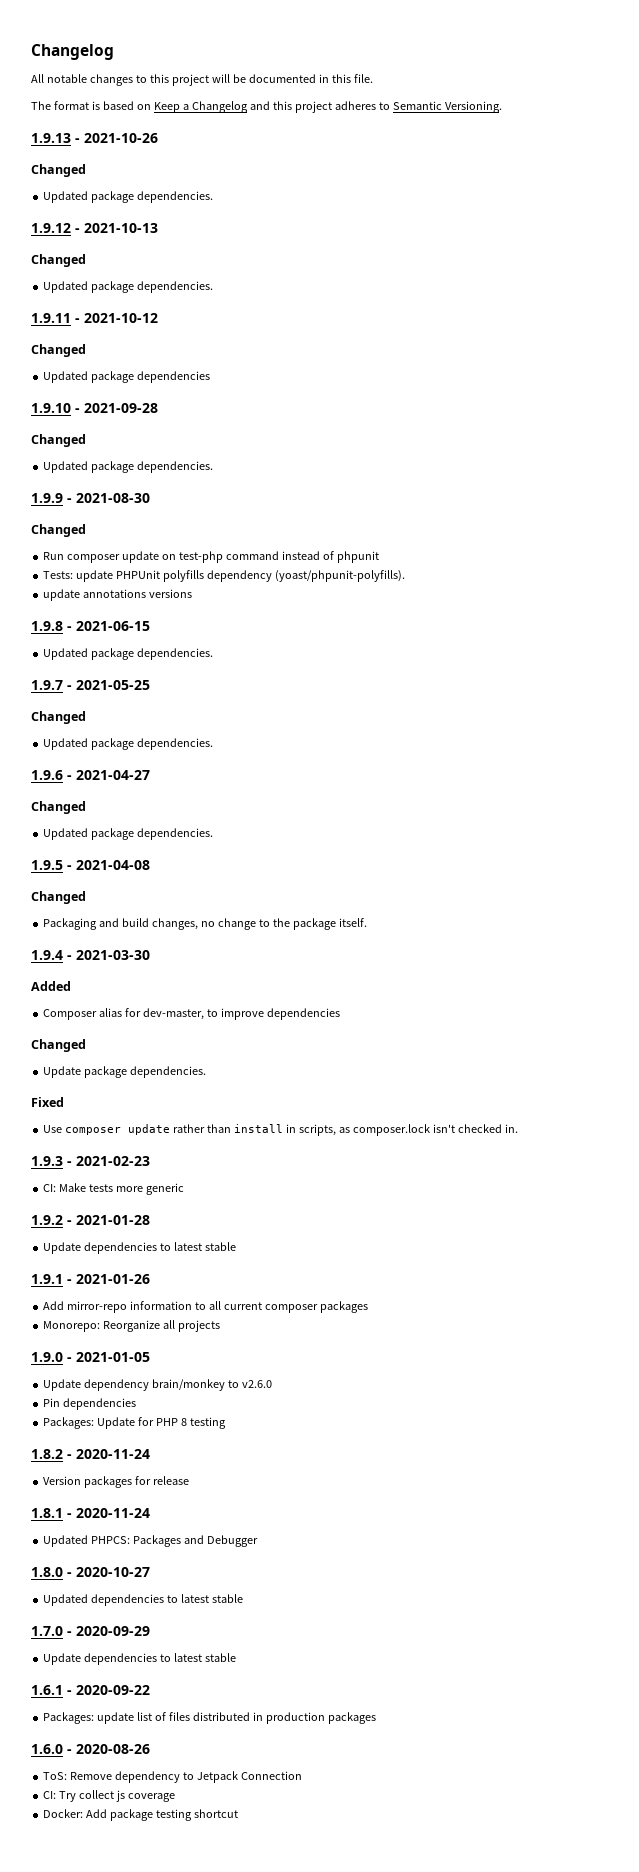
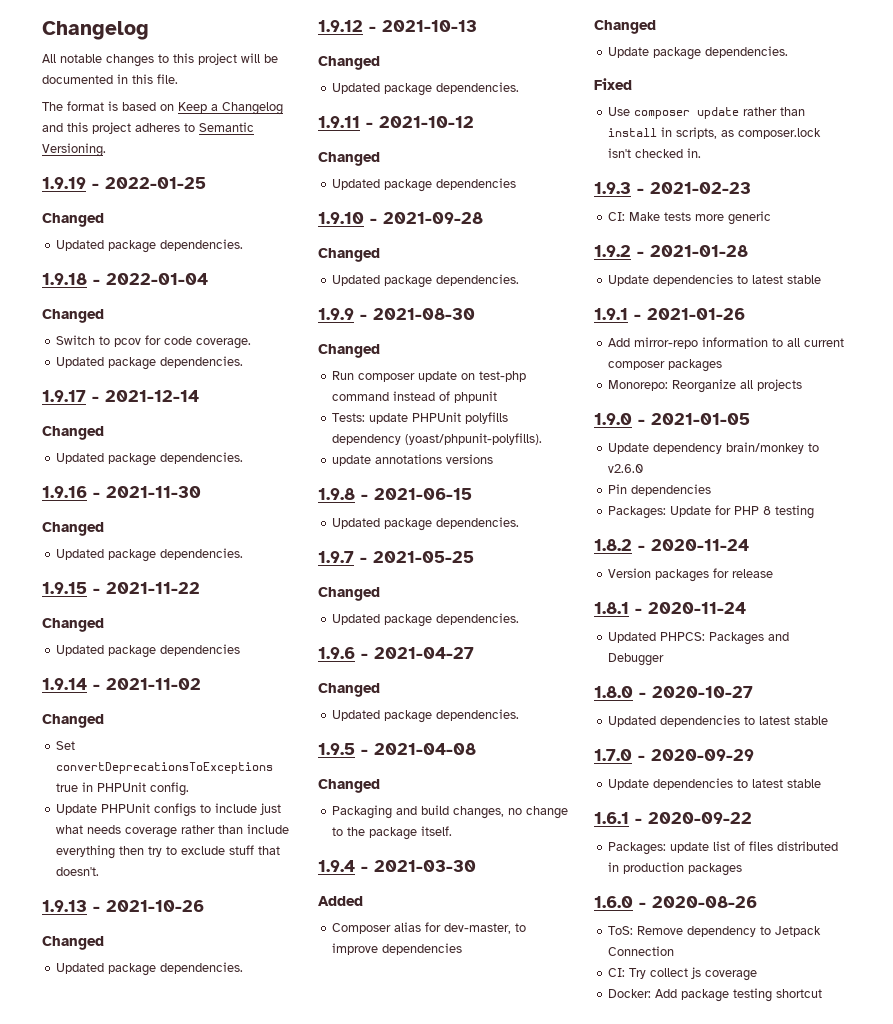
+ 1.9.19 - 2022-01-25
+ Changed
+ Updated package dependencies.
+ 1.9.18 - 2022-01-04
+ Changed
+ Switch to pcov for code coverage.
+ Updated package dependencies.
+ 1.9.17 - 2021-12-14
+ Changed
+ Updated package dependencies.
+ 1.9.16 - 2021-11-30
+ Changed
+ Updated package dependencies.
+ 1.9.15 - 2021-11-22
+ Changed
+ Updated package dependencies
+ 1.9.14 - 2021-11-02
+ Changed
+ Set convertDeprecationsToExceptions true in PHPUnit config.
+ Update PHPUnit configs to include just what needs coverage rather than include everything then try to exclude stuff that doesn't.

